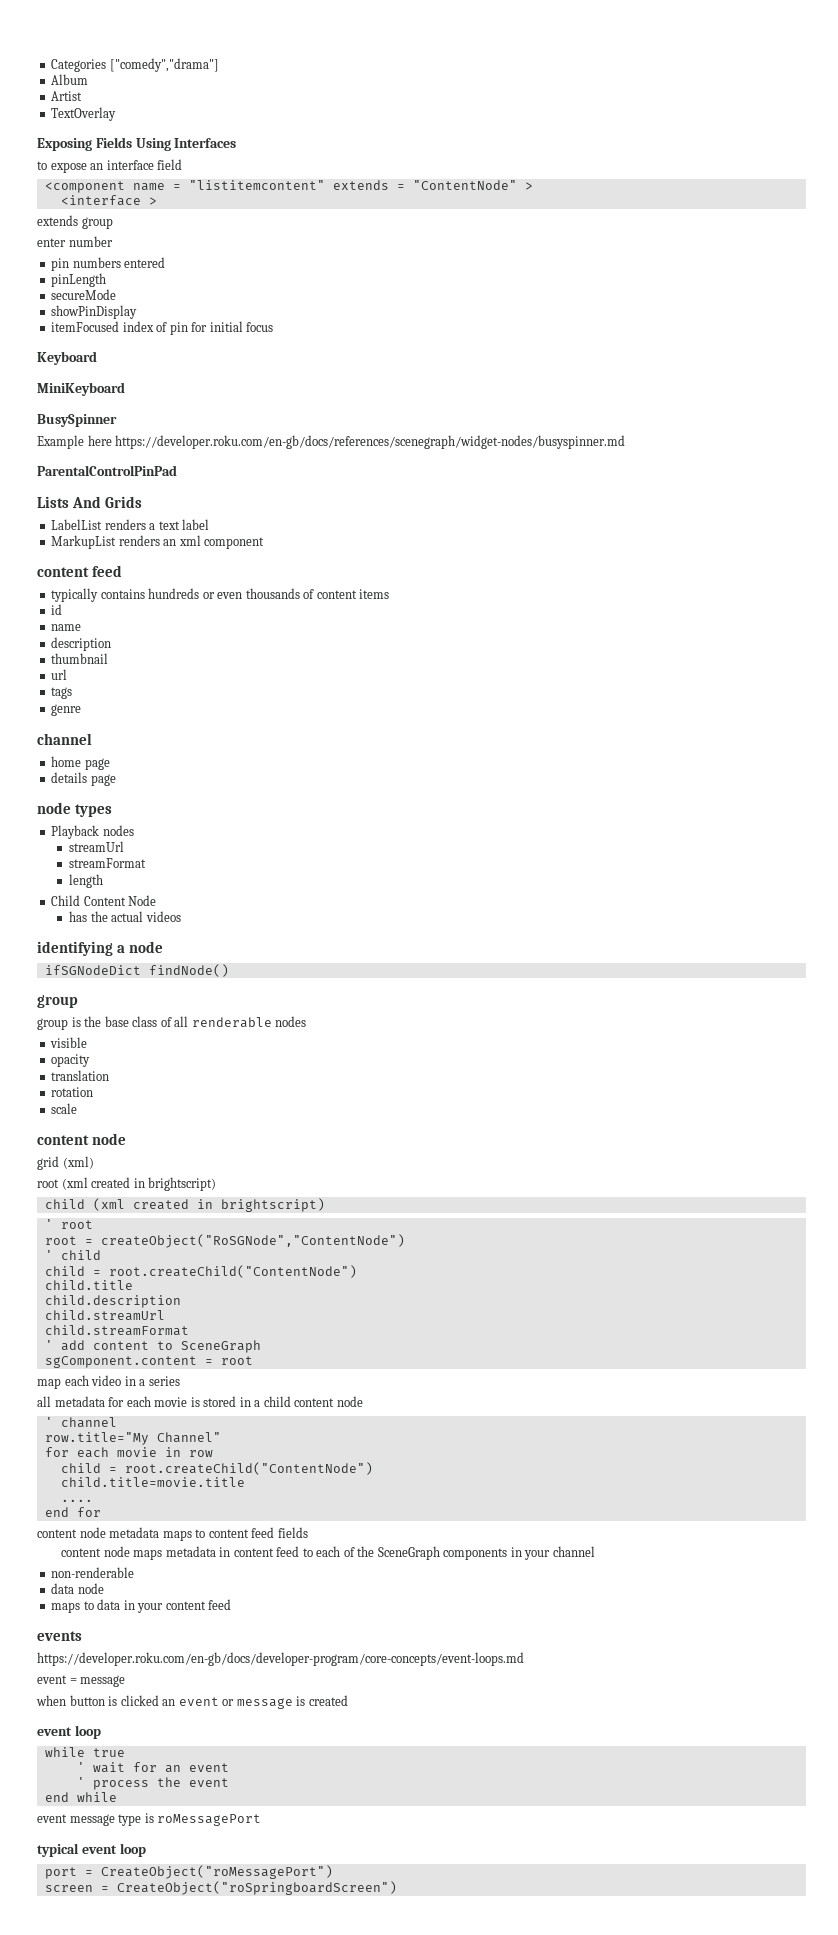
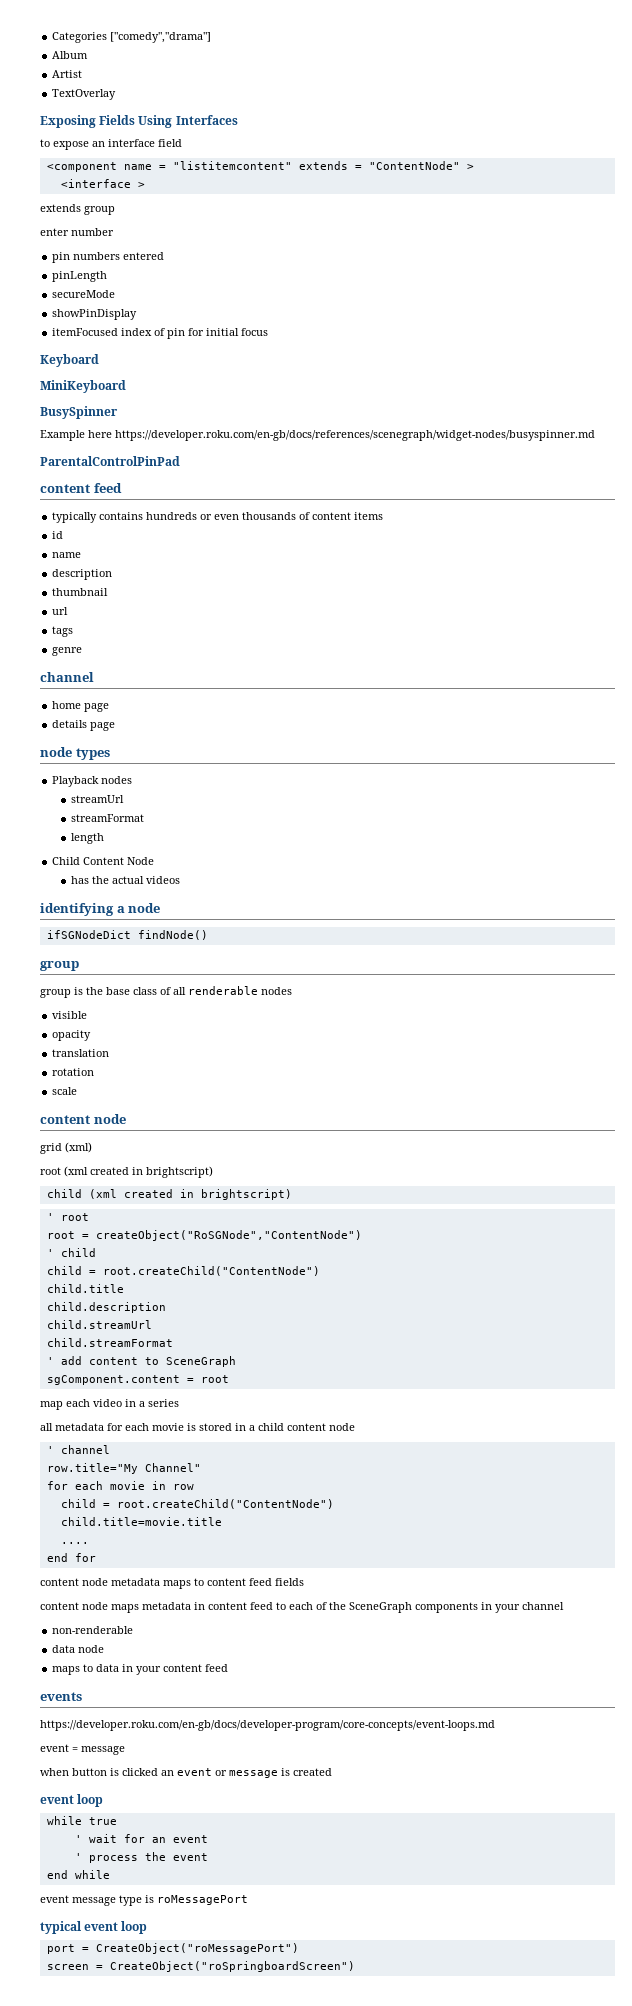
- Lists And Grids
- LabelList renders a text label
- MarkupList renders an xml component

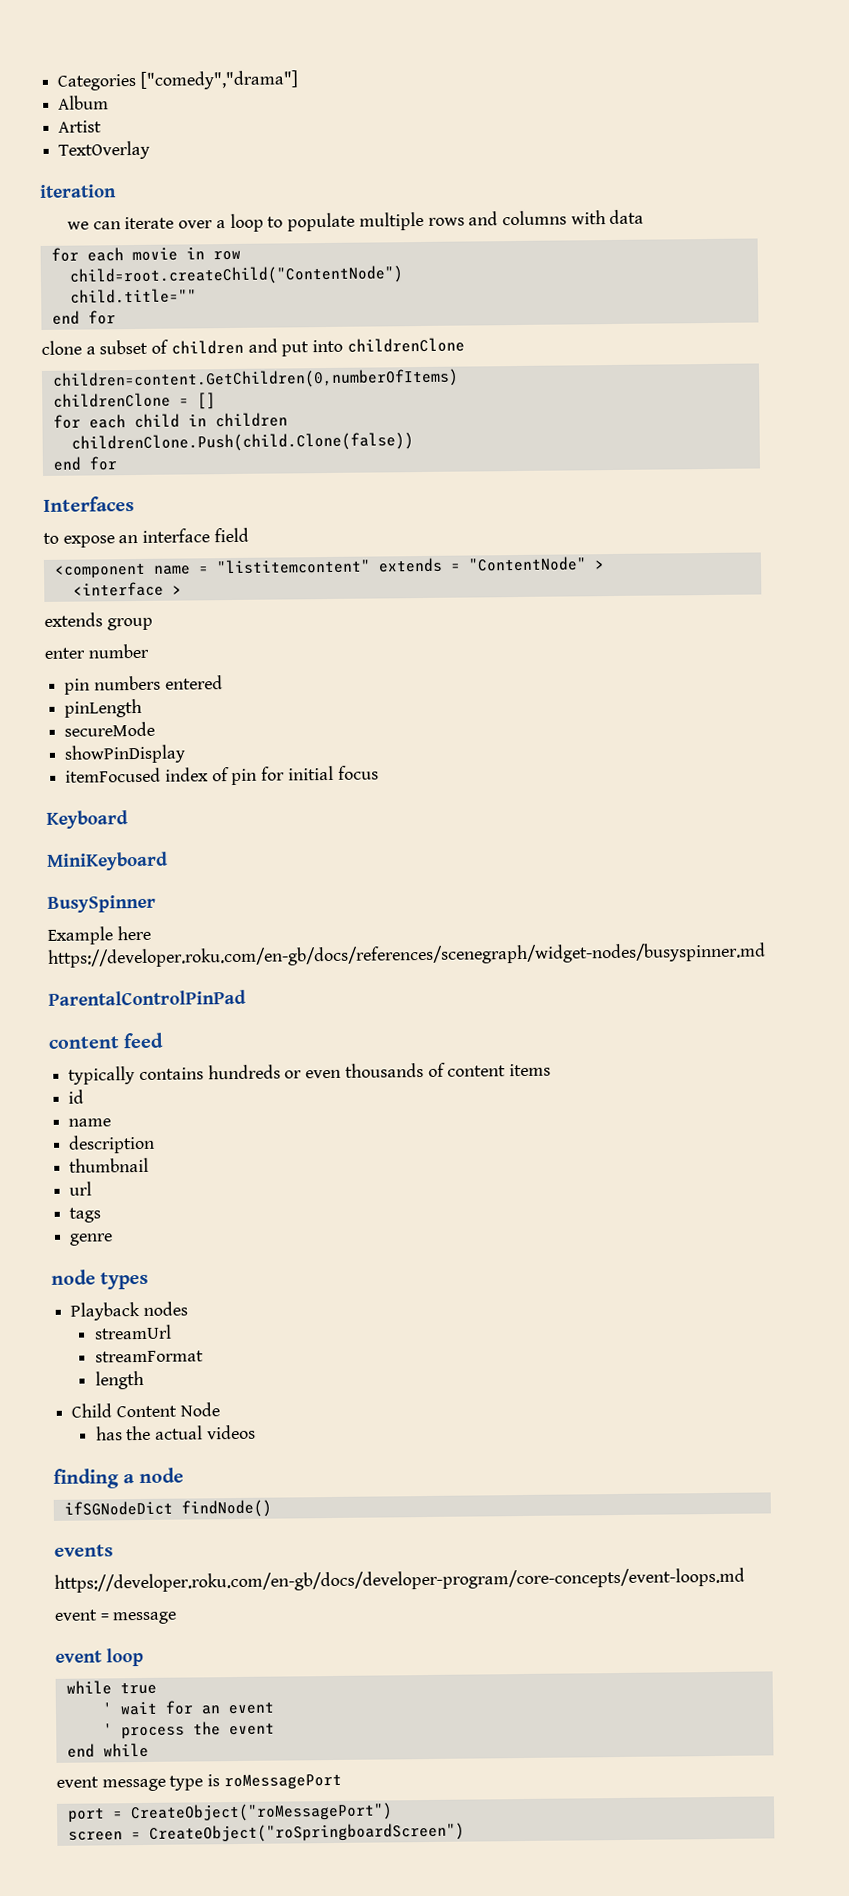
- Exposing Fields Using Interfaces
+ iteration
+ we can iterate over a loop to populate multiple rows and columns with data
+ for each movie in row
+ child=root.createChild("ContentNode")
+ child.title=""
+ end for
+ clone a subset of children and put into childrenClone
+ children=content.GetChildren(0,numberOfItems)
+ childrenClone = []
+ for each child in children
+ childrenClone.Push(child.Clone(false))
+ end for
+ Interfaces
  genre
- channel
- home page
- details page
- identifying a node
+ finding a node
  ifSGNodeDict findNode()
- group
- group is the base class of all renderable nodes
- visible
- opacity
- translation
- rotation
- scale
- content node
- grid (xml)
- root (xml created in brightscript)
- child (xml created in brightscript)
- ' root
- root = createObject("RoSGNode","ContentNode")
- ' child
- child = root.createChild("ContentNode")
- child.title
- child.description
- child.streamUrl
- child.streamFormat
- ' add content to SceneGraph
- sgComponent.content = root
- map each video in a series
- all metadata for each movie is stored in a child content node
- ' channel
- row.title="My Channel"
- for each movie in row
- child = root.createChild("ContentNode")
- child.title=movie.title
- ....
- end for
- content node metadata maps to content feed fields
- content node maps metadata in content feed to each of the SceneGraph components in your channel
- non-renderable
- data node
- maps to data in your content feed
- when button is clicked an event or message is created
- typical event loop

